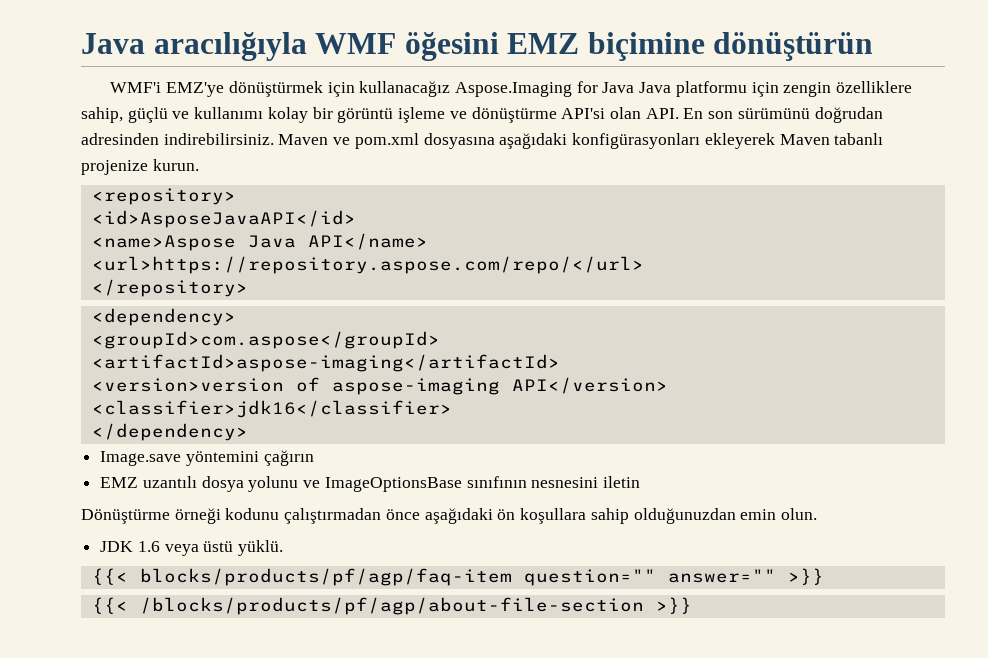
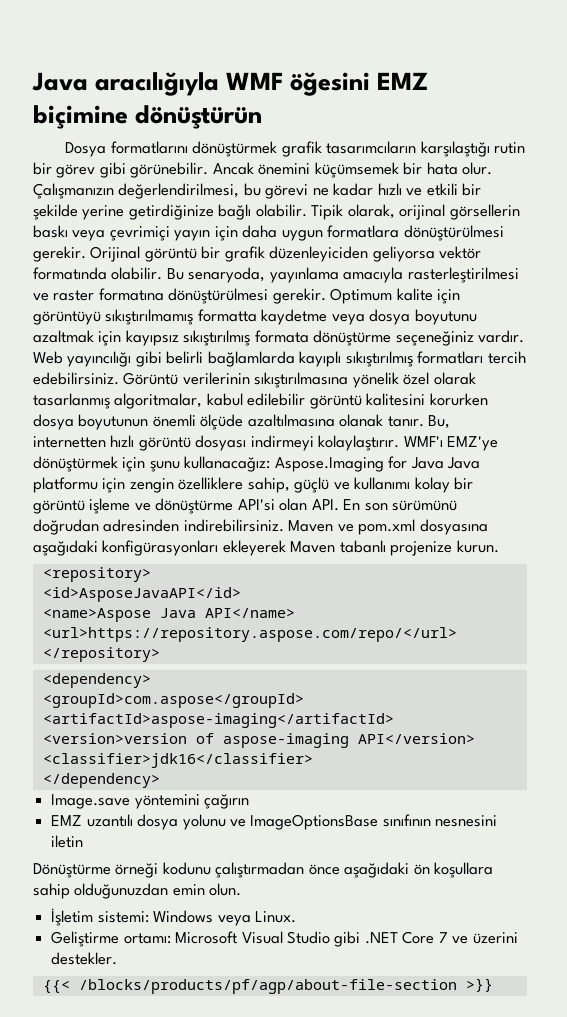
- WMF'i EMZ'ye dönüştürmek için kullanacağız Aspose.Imaging for Java Java platformu için zengin özelliklere sahip, güçlü ve kullanımı kolay bir görüntü işleme ve dönüştürme API'si olan API. En son sürümünü doğrudan adresinden indirebilirsiniz.
+ Dosya formatlarını dönüştürmek grafik tasarımcıların karşılaştığı rutin bir görev gibi görünebilir. Ancak önemini küçümsemek bir hata olur. Çalışmanızın değerlendirilmesi, bu görevi ne kadar hızlı ve etkili bir şekilde yerine getirdiğinize bağlı olabilir. Tipik olarak, orijinal görsellerin baskı veya çevrimiçi yayın için daha uygun formatlara dönüştürülmesi gerekir. Orijinal görüntü bir grafik düzenleyiciden geliyorsa vektör formatında olabilir. Bu senaryoda, yayınlama amacıyla rasterleştirilmesi ve raster formatına dönüştürülmesi gerekir. Optimum kalite için görüntüyü sıkıştırılmamış formatta kaydetme veya dosya boyutunu azaltmak için kayıpsız sıkıştırılmış formata dönüştürme seçeneğiniz vardır. Web yayıncılığı gibi belirli bağlamlarda kayıplı sıkıştırılmış formatları tercih edebilirsiniz. Görüntü verilerinin sıkıştırılmasına yönelik özel olarak tasarlanmış algoritmalar, kabul edilebilir görüntü kalitesini korurken dosya boyutunun önemli ölçüde azaltılmasına olanak tanır. Bu, internetten hızlı görüntü dosyası indirmeyi kolaylaştırır. WMF'ı EMZ'ye dönüştürmek için şunu kullanacağız: Aspose.Imaging for Java Java platformu için zengin özelliklere sahip, güçlü ve kullanımı kolay bir görüntü işleme ve dönüştürme API'si olan API. En son sürümünü doğrudan adresinden indirebilirsiniz.
- JDK 1.6 veya üstü yüklü.
- {{< blocks/products/pf/agp/faq-item question="" answer="" >}}
+ İşletim sistemi: Windows veya Linux.
+ Geliştirme ortamı: Microsoft Visual Studio gibi .NET Core 7 ve üzerini destekler.

